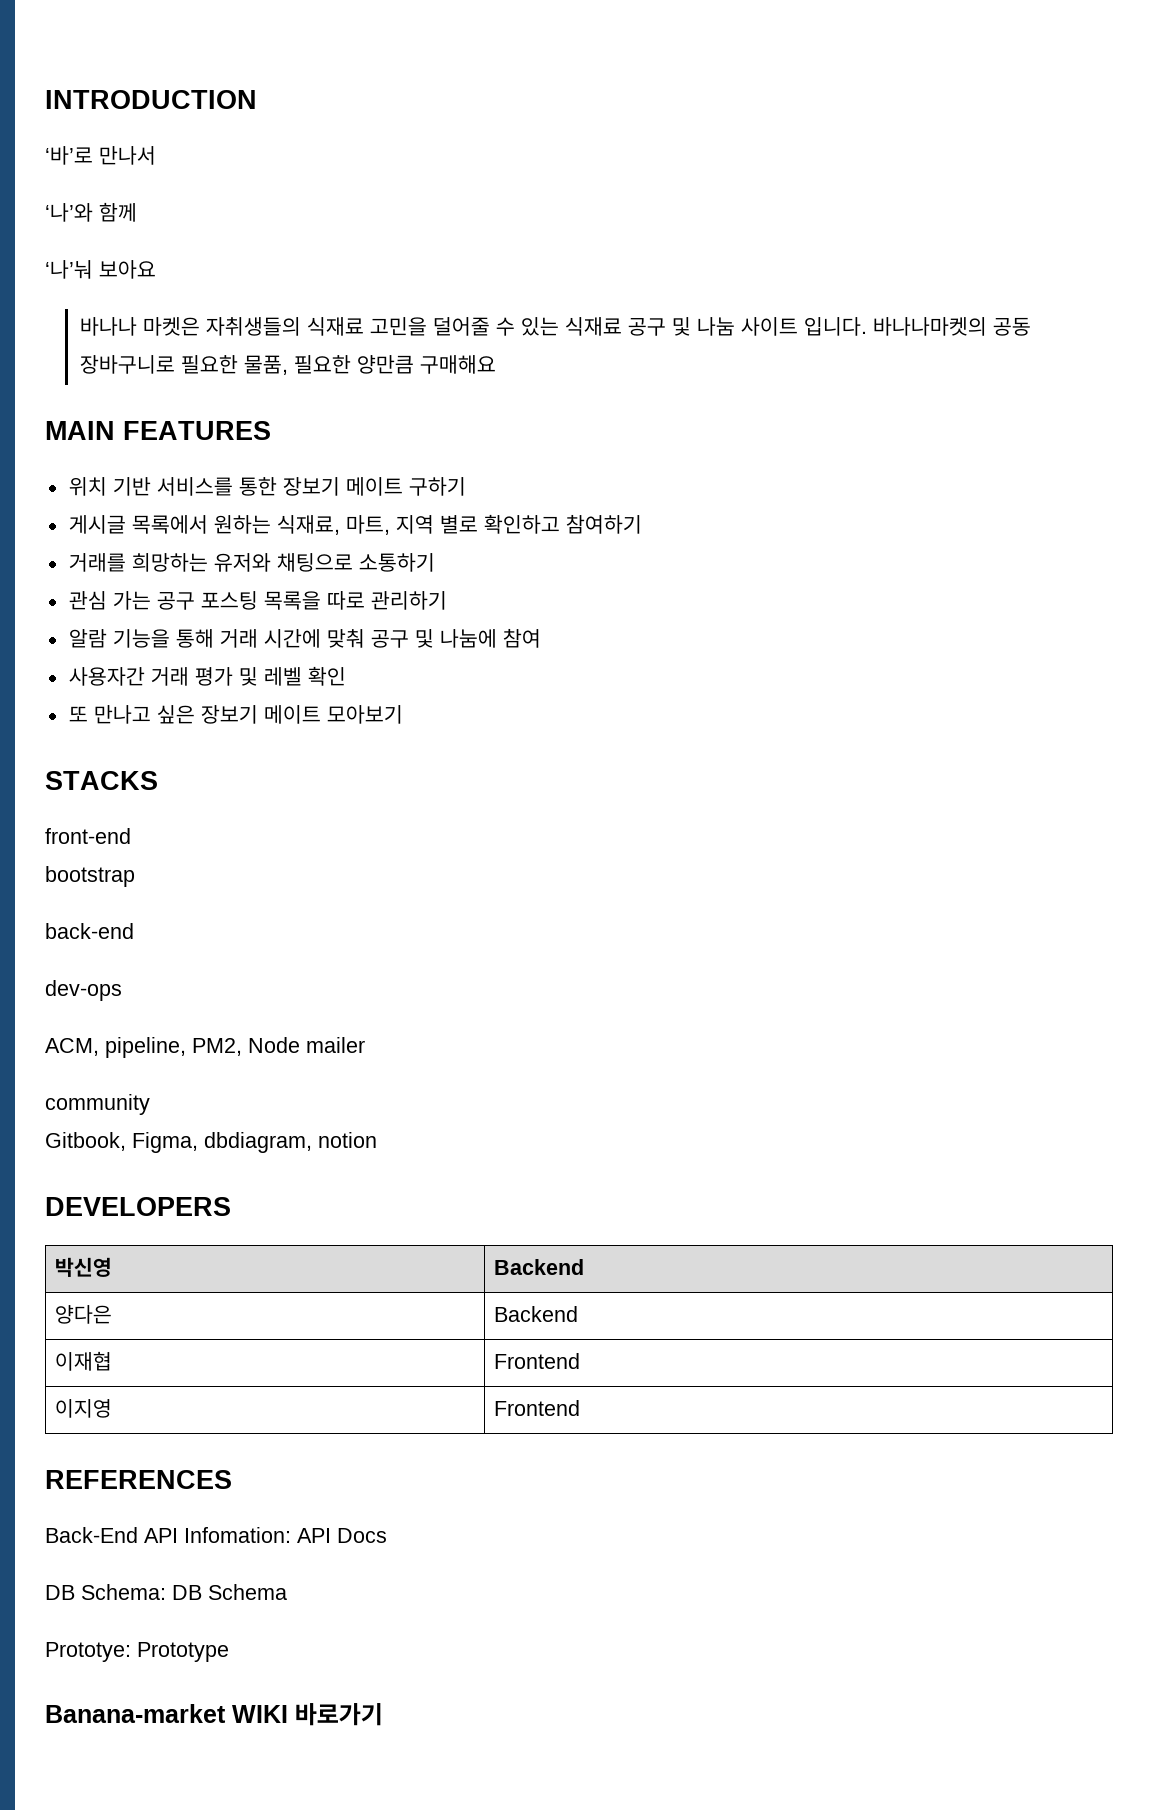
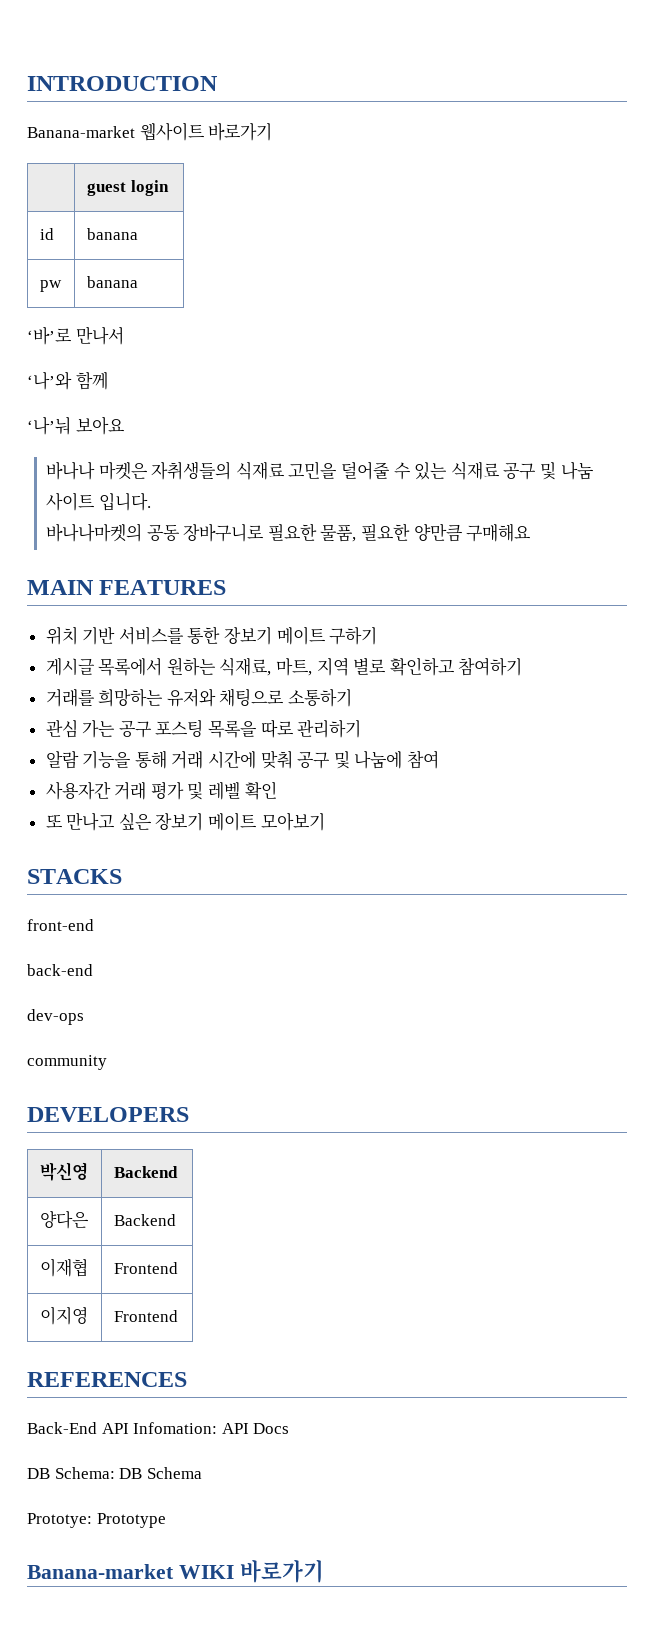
+ Banana-market 웹사이트 바로가기
+ | guest login
+ id | banana
+ pw | banana
- 바나나 마켓은 자취생들의 식재료 고민을 덜어줄 수 있는 식재료 공구 및 나눔 사이트 입니다. 바나나마켓의 공동 장바구니로 필요한 물품, 필요한 양만큼 구매해요
+ 바나나 마켓은 자취생들의 식재료 고민을 덜어줄 수 있는 식재료 공구 및 나눔 사이트 입니다.
+ 바나나마켓의 공동 장바구니로 필요한 물품, 필요한 양만큼 구매해요
- bootstrap
- ACM, pipeline, PM2, Node mailer
  community
- Gitbook, Figma, dbdiagram, notion

